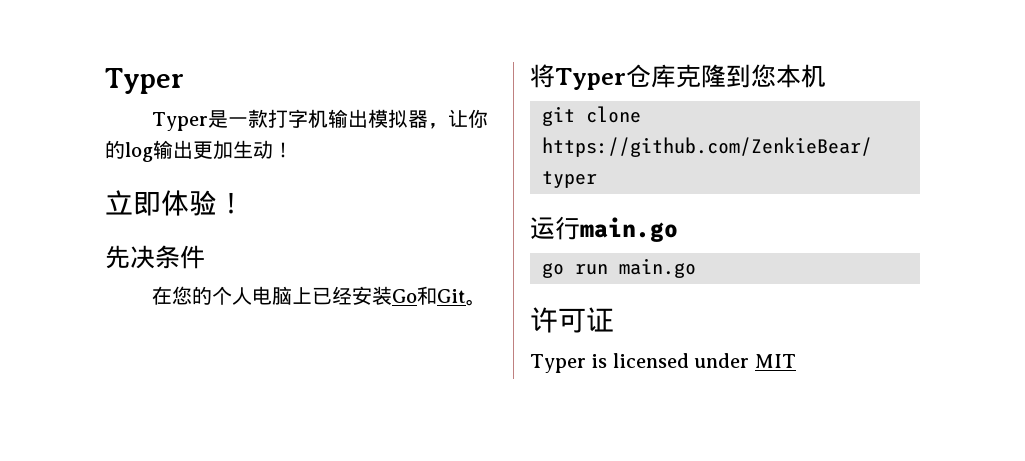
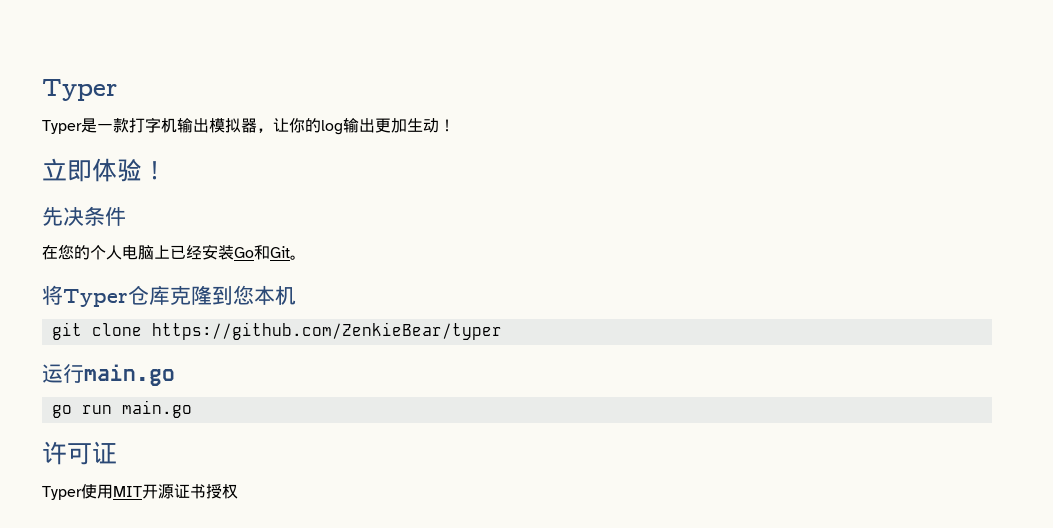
- Typer is licensed under MIT
+ Typer使用MIT开源证书授权

